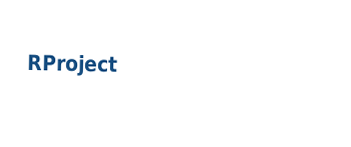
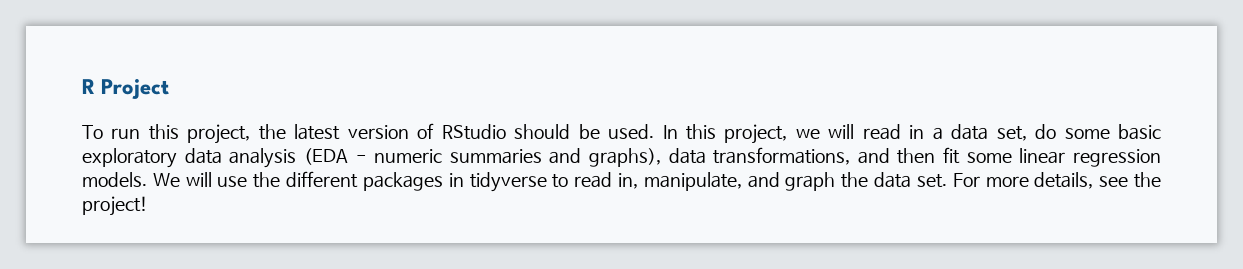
- RProject
+ R Project
+ To run this project, the latest version of RStudio should be used. In this project, we will read in a data set, do some basic exploratory data analysis (EDA - numeric summaries and graphs), data transformations, and then fit some linear regression models. We will use the different packages in tidyverse to read in, manipulate, and graph the data set. For more details, see the project!

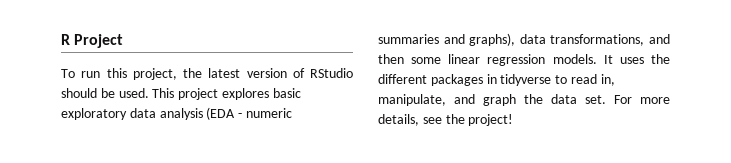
- In this project, we will read in a data set, do some basic exploratory data analysis (EDA - numeric summaries and graphs), data transformations, and then fit some linear regression models.
+ This project explores basic exploratory data analysis (EDA - numeric summaries and graphs), data transformations, and then some linear regression models.
- We will use the different packages in tidyverse to read in, manipulate, and graph the data set.
+ It uses the different packages in tidyverse to read in, manipulate, and graph the data set.

